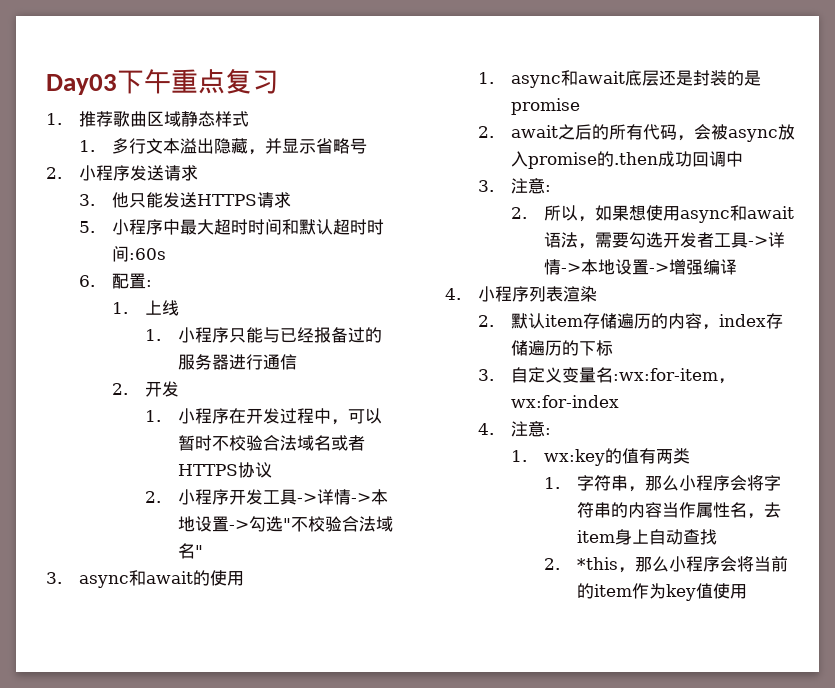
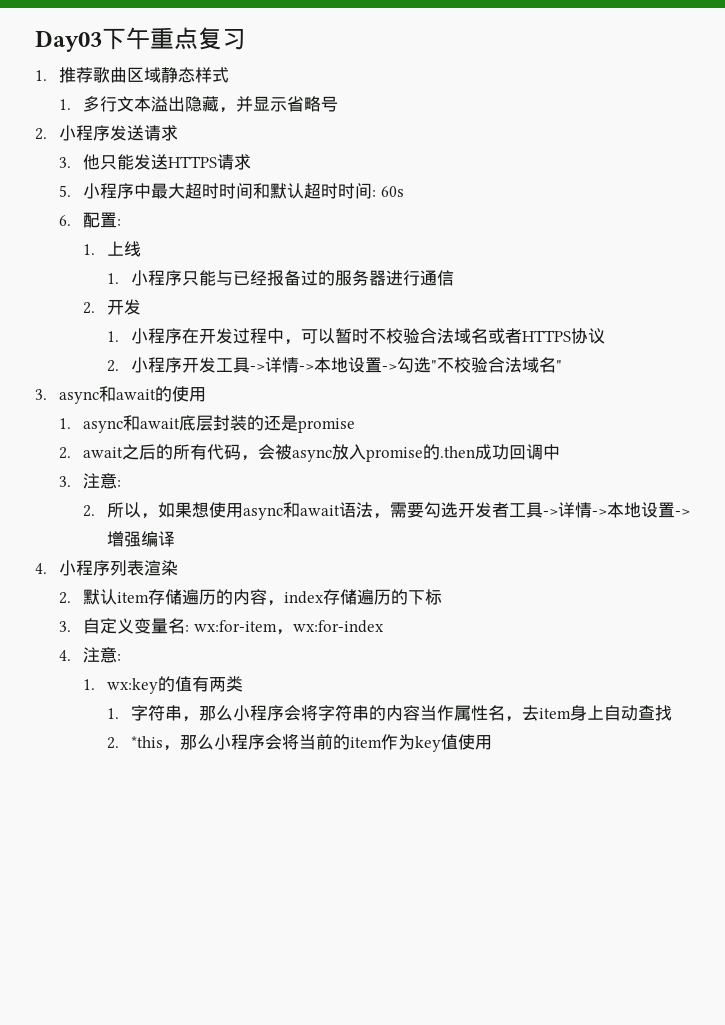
- 5.小程序中最大超时时间和默认超时时间:60s
+ 5.小程序中最大超时时间和默认超时时间: 60s
- 1. async和await底层还是封装的是promise
+ 1. async和await底层封装的还是promise
- 3.自定义变量名:wx:for-item，wx:for-index
+ 3.自定义变量名: wx:for-item，wx:for-index

